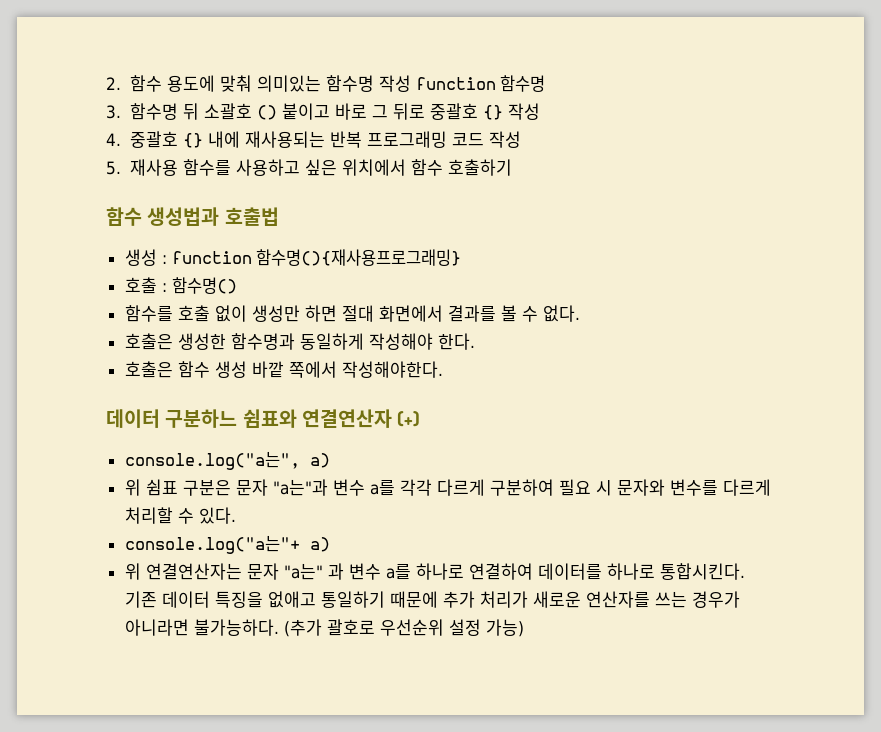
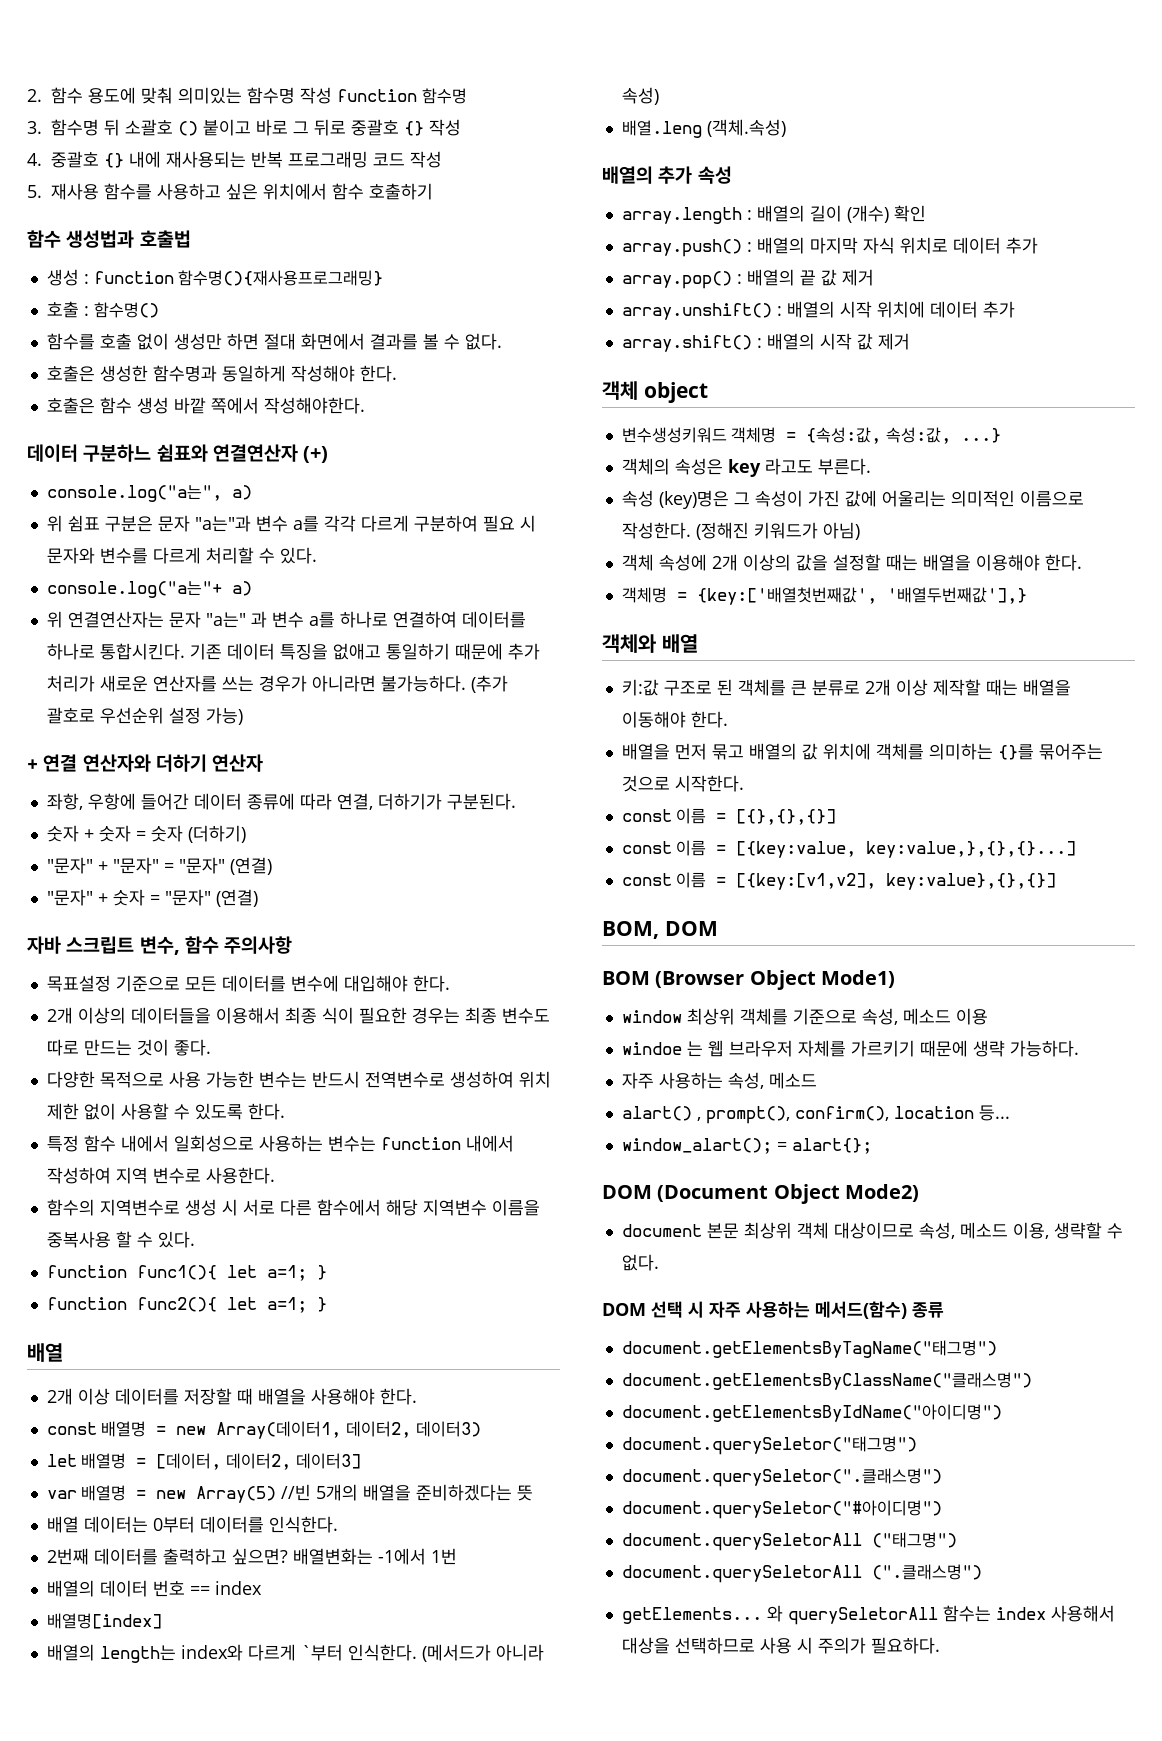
+ + 연결 연산자와 더하기 연산자
+ 좌항, 우항에 들어간 데이터 종류에 따라 연결, 더하기가 구분된다.
+ 숫자 + 숫자 = 숫자 (더하기)
+ "문자" + "문자" = "문자" (연결)
+ "문자" + 숫자 = "문자" (연결)
+ 자바 스크립트 변수, 함수 주의사항
+ 목표설정 기준으로 모든 데이터를 변수에 대입해야 한다.
+ 2개 이상의 데이터들을 이용해서 최종 식이 필요한 경우는 최종 변수도 따로 만드는 것이 좋다.
+ 다양한 목적으로 사용 가능한 변수는 반드시 전역변수로 생성하여 위치 제한 없이 사용할 수 있도록 한다.
+ 특정 함수 내에서 일회성으로 사용하는 변수는 function 내에서 작성하여 지역 변수로 사용한다.
+ 함수의 지역변수로 생성 시 서로 다른 함수에서 해당 지역변수 이름을 중복사용 할 수 있다.
+ function func1(){ let a=1; }
+ function func2(){ let a=1; }
+ 배열
+ 2개 이상 데이터를 저장할 때 배열을 사용해야 한다.
+ const 배열명 = new Array(데이터1, 데이터2, 데이터3)
+ let 배열명 = [데이터, 데이터2, 데이터3]
+ var 배열명 = new Array(5) //빈 5개의 배열을 준비하겠다는 뜻
+ 배열 데이터는 0부터 데이터를 인식한다.
+ 2번째 데이터를 출력하고 싶으면? 배열변화는 -1에서 1번
+ 배열의 데이터 번호 == index
+ 배열명[index]
+ 배열의 length는 index와 다르게 `부터 인식한다. (메서드가 아니라 속성)
+ 배열.leng (객체.속성)
+ 배열의 추가 속성
+ array.length : 배열의 길이 (개수) 확인
+ array.push() : 배열의 마지막 자식 위치로 데이터 추가
+ array.pop() : 배열의 끝 값 제거
+ array.unshift() : 배열의 시작 위치에 데이터 추가
+ array.shift() : 배열의 시작 값 제거
+ 객체 object
+ 변수생성키워드 객체명 = {속성:값, 속성:값, ...}
+ 객체의 속성은 key 라고도 부른다.
+ 속성 (key)명은 그 속성이 가진 값에 어울리는 의미적인 이름으로 작성한다. (정해진 키워드가 아님)
+ 객체 속성에 2개 이상의 값을 설정할 때는 배열을 이용해야 한다.
+ 객체명 = {key:['배열첫번째값', '배열두번째값'],}
+ 객체와 배열
+ 키:값 구조로 된 객체를 큰 분류로 2개 이상 제작할 때는 배열을 이동해야 한다.
+ 배열을 먼저 묶고 배열의 값 위치에 객체를 의미하는 {}를 묶어주는 것으로 시작한다.
+ const 이름 = [{},{},{}]
+ const 이름 = [{key:value, key:value,},{},{}...]
+ const 이름 = [{key:[v1,v2], key:value},{},{}]
+ BOM, DOM
+ BOM (Browser Object Mode1)
+ window 최상위 객체를 기준으로 속성, 메소드 이용
+ windoe 는 웹 브라우저 자체를 가르키기 때문에 생략 가능하다.
+ 자주 사용하는 속성, 메소드
+ alart() , prompt(), confirm(), location 등...
+ window_alart(); = alart{};
+ DOM (Document Object Mode2)
+ document 본문 최상위 객체 대상이므로 속성, 메소드 이용, 생략할 수 없다.
+ DOM 선택 시 자주 사용하는 메서드(함수) 종류
+ document.getElementsByTagName("태그명")
+ document.getElementsByClassName("클래스명")
+ document.getElementsByIdName("아이디명")
+ document.querySeletor("태그명")
+ document.querySeletor(".클래스명")
+ document.querySeletor("#아이디명")
+ document.querySeletorAll ("태그명")
+ document.querySeletorAll (".클래스명")
+ getElements... 와 querySeletorAll 함수는 index 사용해서 대상을 선택하므로 사용 시 주의가 필요하다.

